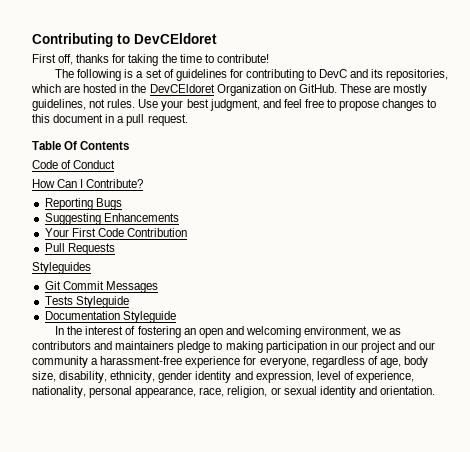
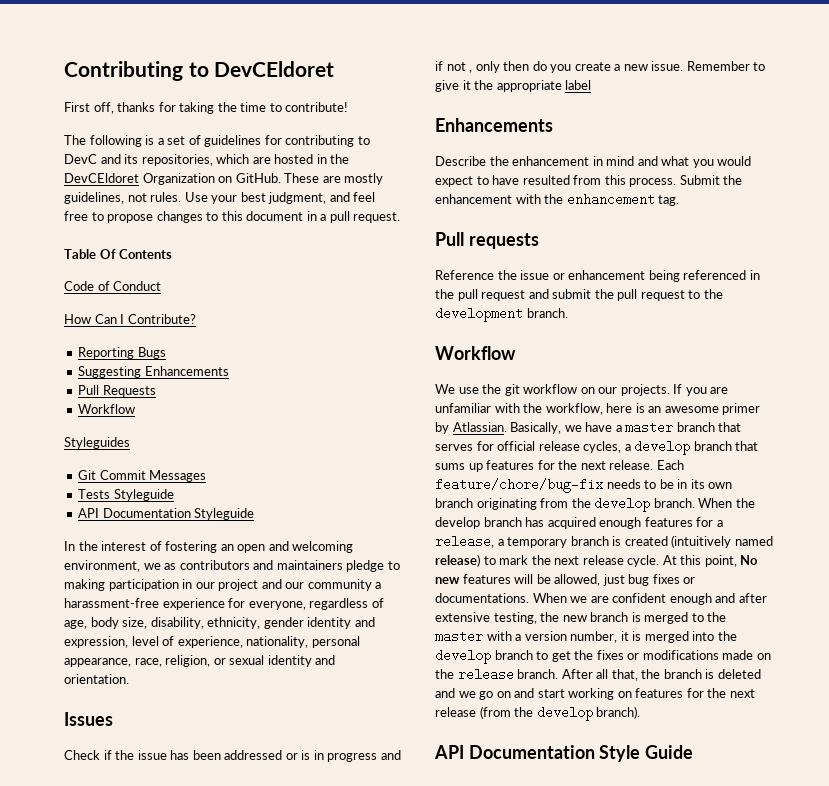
- Your First Code Contribution
  Pull Requests
+ Workflow
- Documentation Styleguide
+ API Documentation Styleguide
+ Issues
+ Check if the issue has been addressed or is in progress and if not , only then do you create a new issue. Remember to give it the appropriate label
+ Enhancements
+ Describe the enhancement in mind and what you would expect to have resulted from this process. Submit the enhancement with the enhancement tag.
+ Pull requests
+ Reference the issue or enhancement being referenced in the pull request and submit the pull request to the development branch.
+ Workflow
+ We use the git workflow on our projects. If you are unfamiliar with the workflow, here is an awesome primer by Atlassian. Basically, we have a master branch that serves for official release cycles, a develop branch that sums up features for the next release. Each feature/chore/bug-fix needs to be in its own branch originating from the develop branch. When the develop branch has acquired enough features for a release, a temporary branch is created (intuitively named release) to mark the next release cycle. At this point, No new features will be allowed, just bug fixes or documentations. When we are confident enough and after extensive testing, the new branch is merged to the master with a version number, it is merged into the develop branch to get the fixes or modifications made on the release branch. After all that, the branch is deleted and we go on and start working on features for the next release (from the develop branch).
+ API Documentation Style Guide

